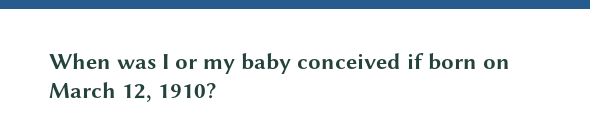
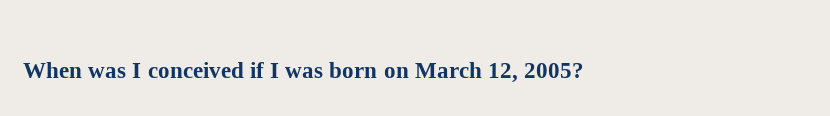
- When was I or my baby conceived if born on March 12, 1910?
+ When was I conceived if I was born on March 12, 2005?

